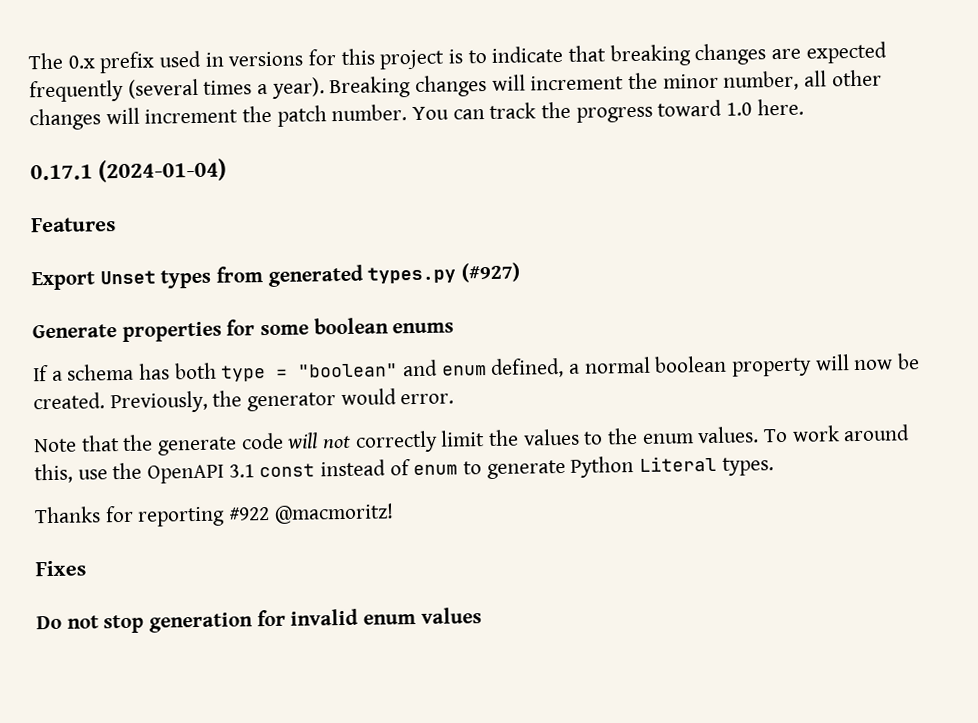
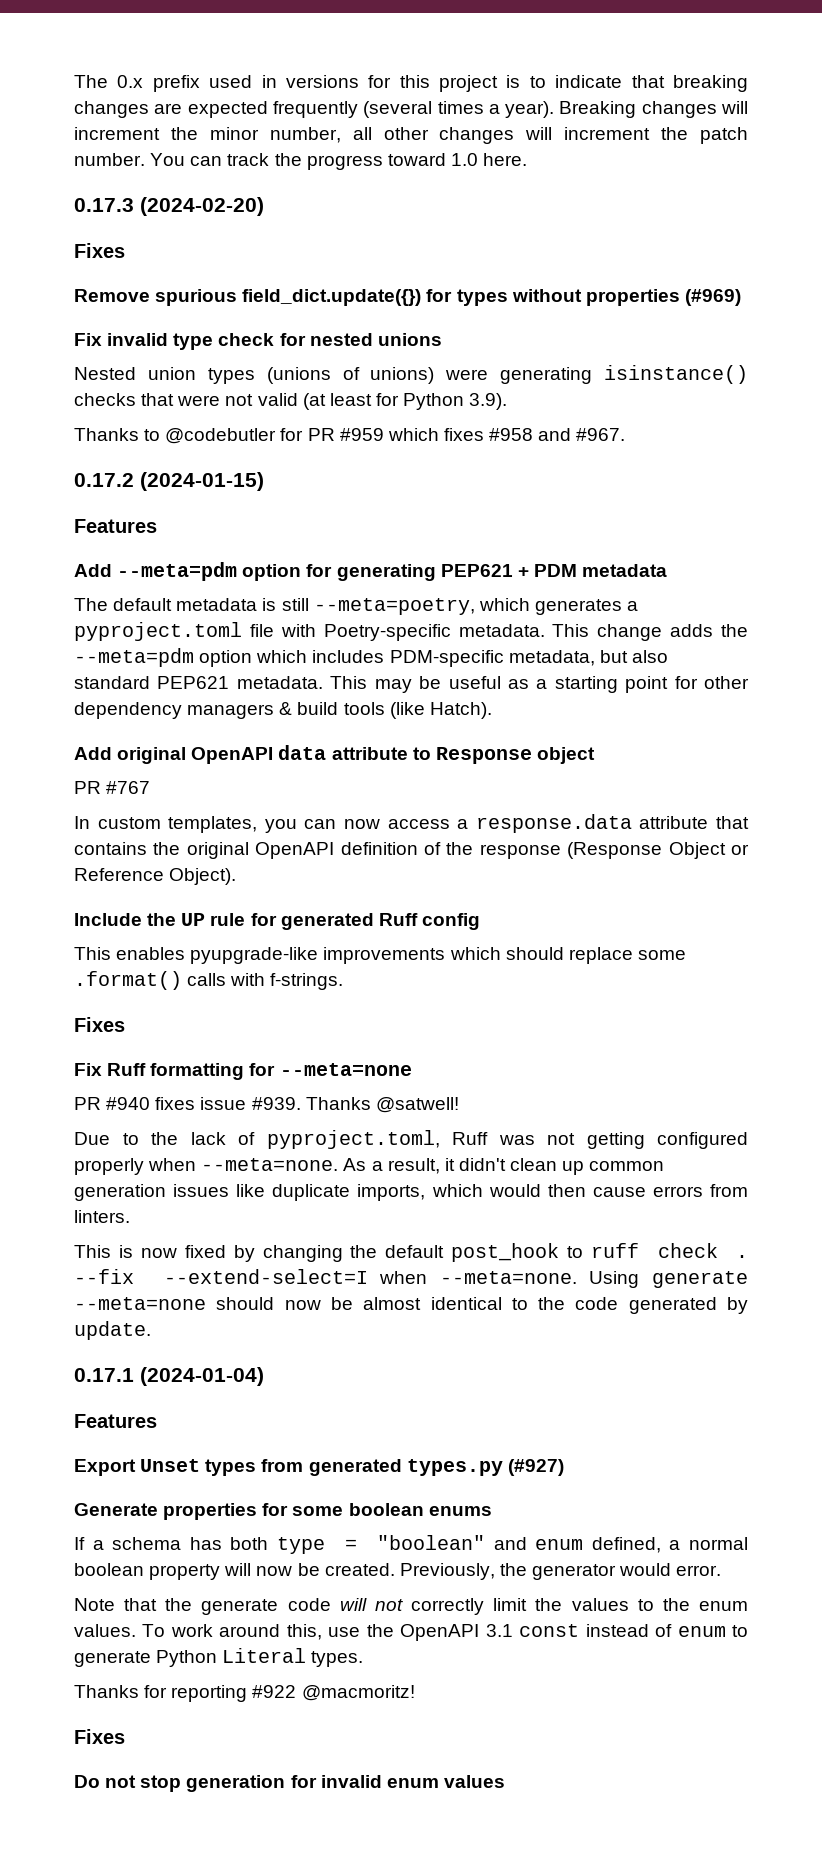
+ 0.17.3 (2024-02-20)
+ Fixes
+ Remove spurious field_dict.update({}) for types without properties (#969)
+ Fix invalid type check for nested unions
+ Nested union types (unions of unions) were generating isinstance() checks that were not valid (at least for Python 3.9).
+ Thanks to @codebutler for PR #959 which fixes #958 and #967.
+ 0.17.2 (2024-01-15)
+ Features
+ Add --meta=pdm option for generating PEP621 + PDM metadata
+ The default metadata is still --meta=poetry, which generates a pyproject.toml file with Poetry-specific metadata. This change adds the --meta=pdm option which includes PDM-specific metadata, but also standard PEP621 metadata. This may be useful as a starting point for other dependency managers & build tools (like Hatch).
+ Add original OpenAPI data attribute to Response object
+ PR #767
+ In custom templates, you can now access a response.data attribute that contains the original OpenAPI definition of the response (Response Object or Reference Object).
+ Include the UP rule for generated Ruff config
+ This enables pyupgrade-like improvements which should replace some .format() calls with f-strings.
+ Fixes
+ Fix Ruff formatting for --meta=none
+ PR #940 fixes issue #939. Thanks @satwell!
+ Due to the lack of pyproject.toml, Ruff was not getting configured properly when --meta=none. As a result, it didn't clean up common generation issues like duplicate imports, which would then cause errors from linters.
+ This is now fixed by changing the default post_hook to ruff check . --fix --extend-select=I when --meta=none. Using generate --meta=none should now be almost identical to the code generated by update.

